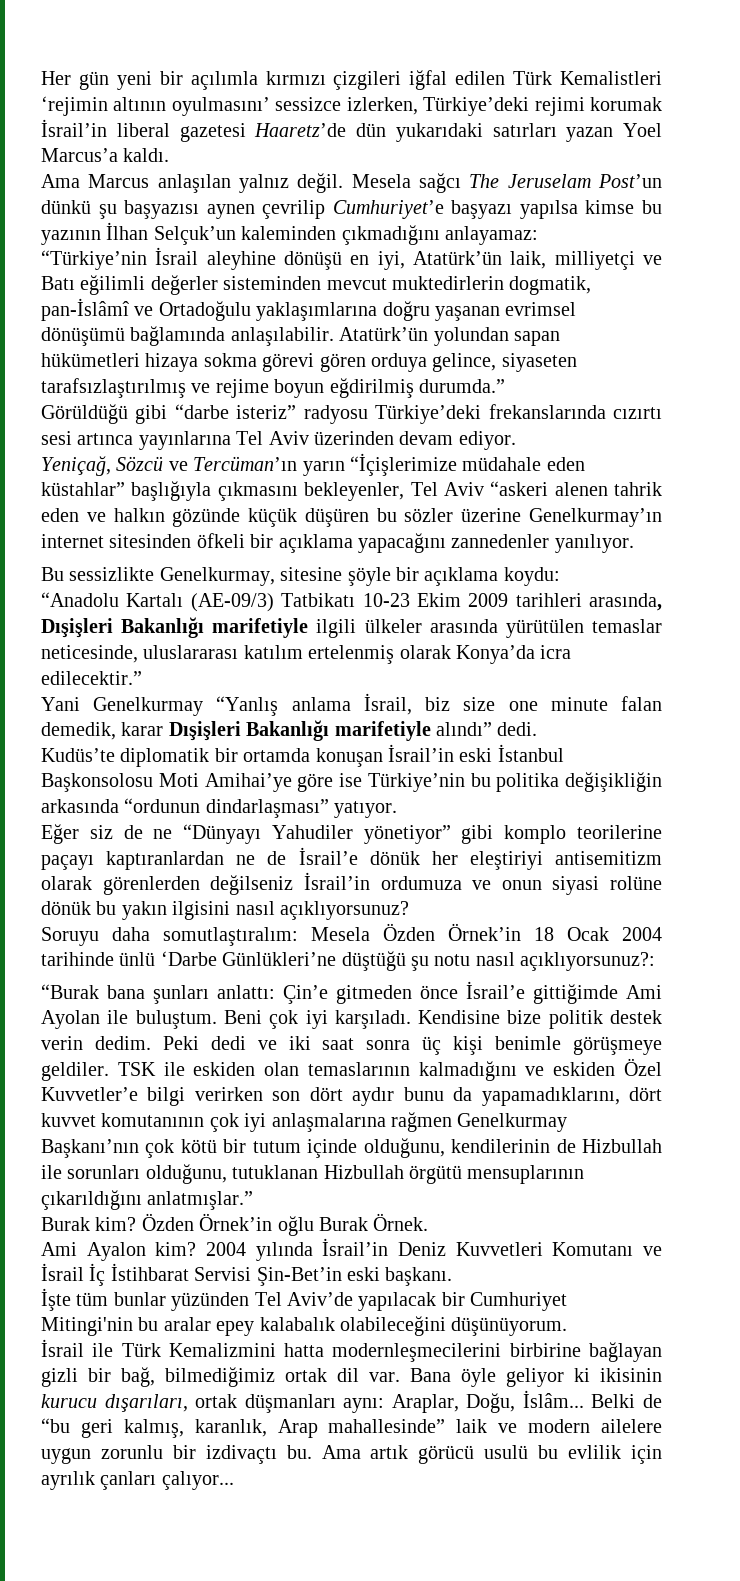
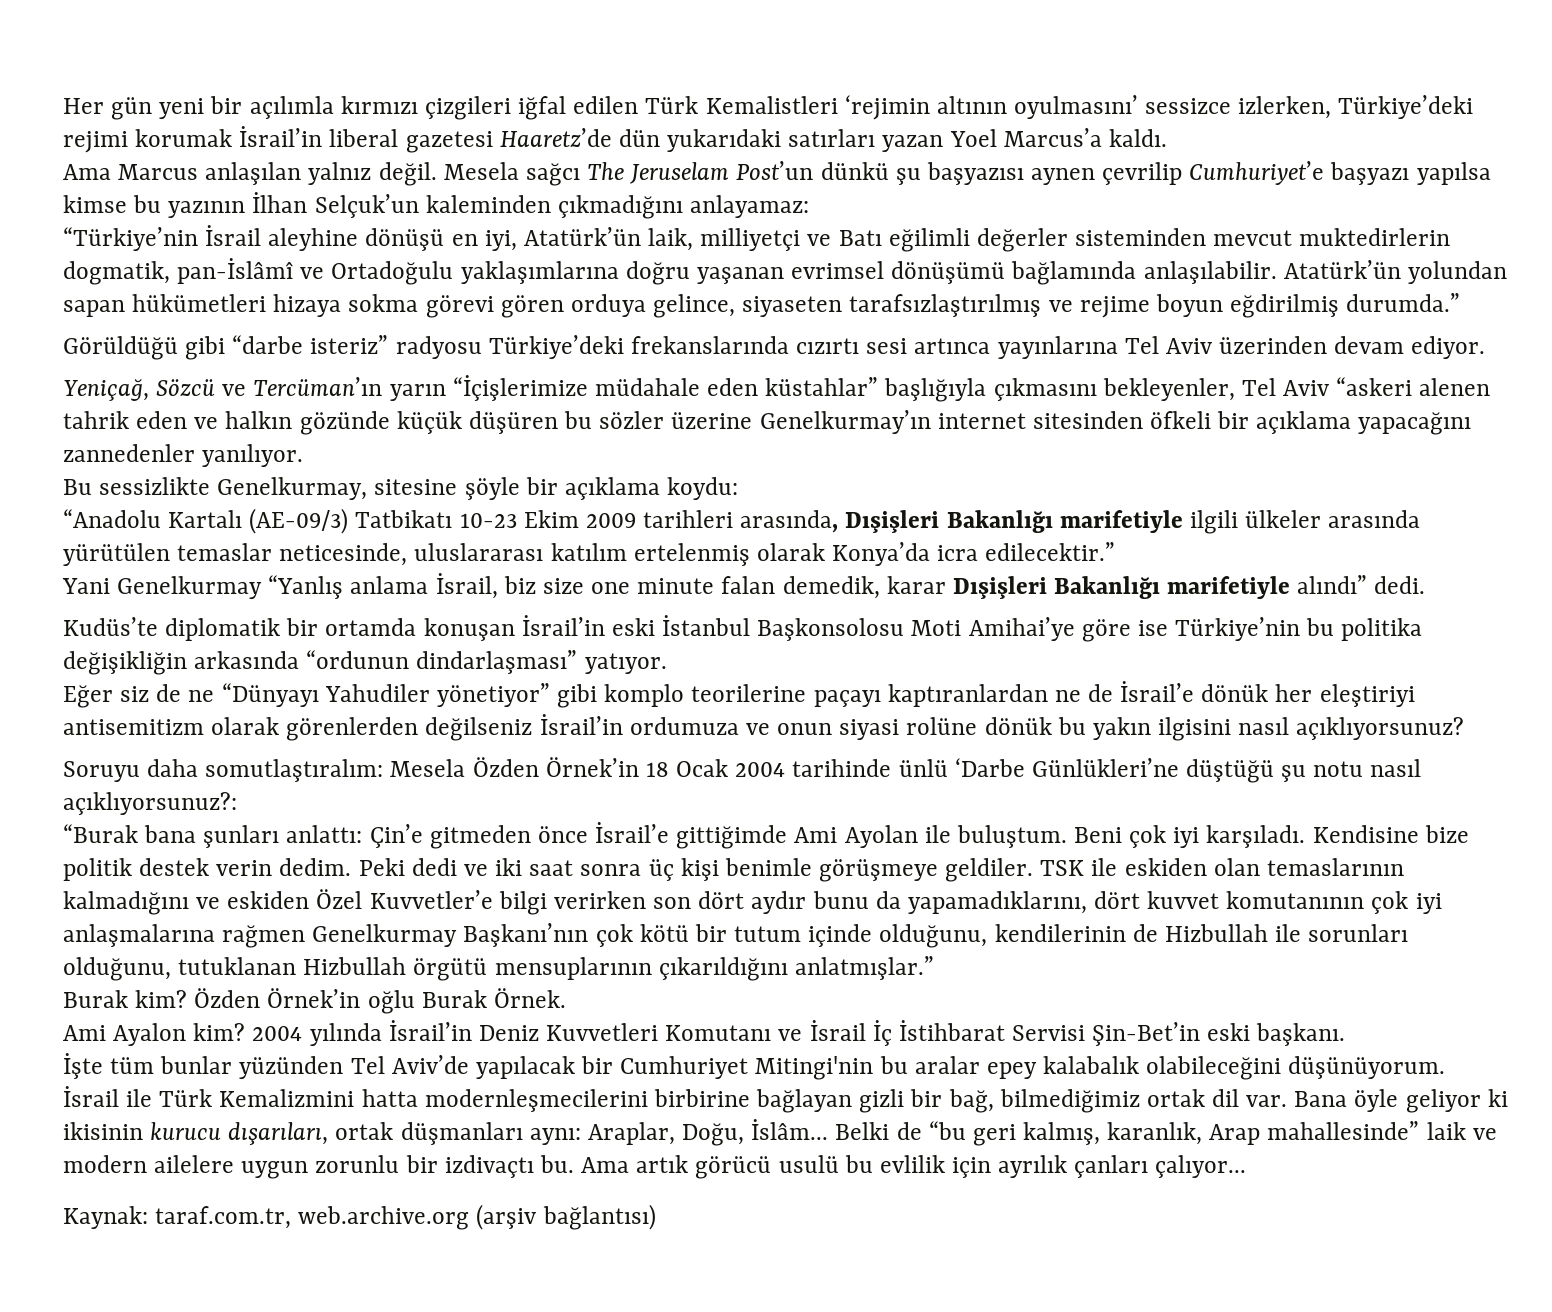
+ Kaynak: taraf.com.tr, web.archive.org (arşiv bağlantısı)

